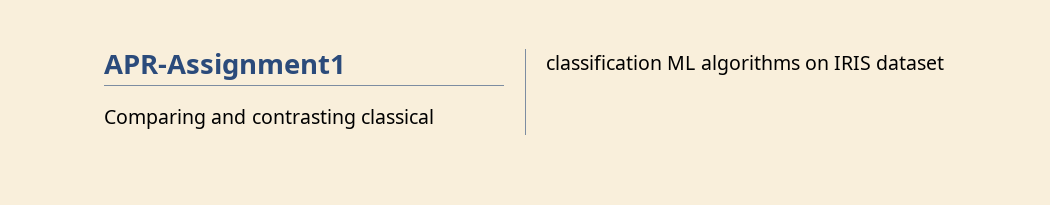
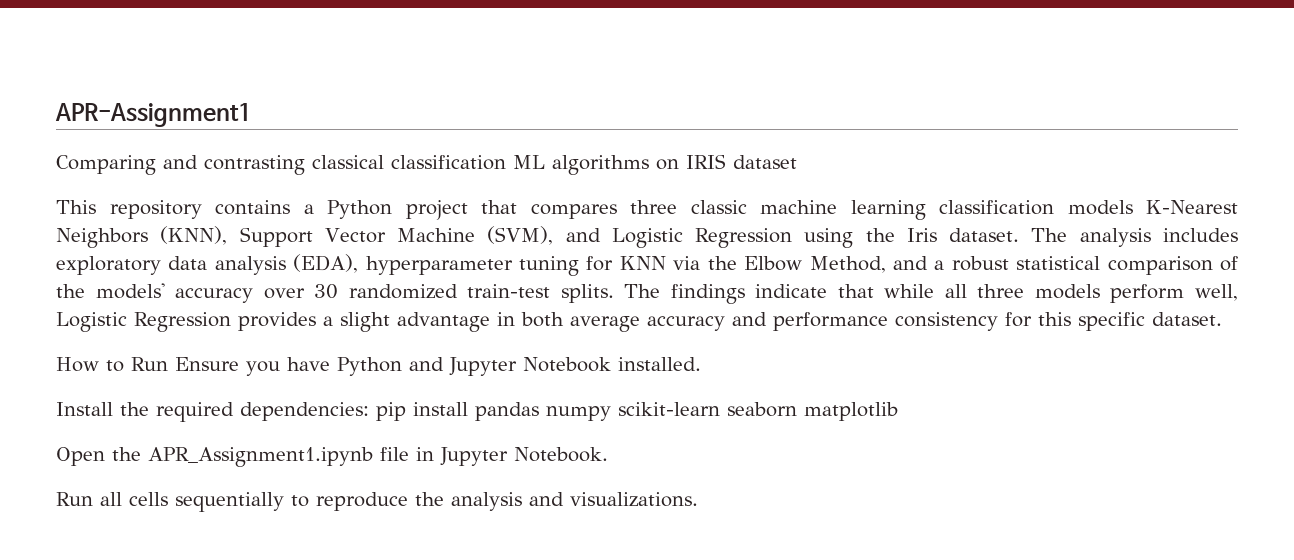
+ This repository contains a Python project that compares three classic machine learning classification models K-Nearest Neighbors (KNN), Support Vector Machine (SVM), and Logistic Regression using the Iris dataset. The analysis includes exploratory data analysis (EDA), hyperparameter tuning for KNN via the Elbow Method, and a robust statistical comparison of the models' accuracy over 30 randomized train-test splits. The findings indicate that while all three models perform well, Logistic Regression provides a slight advantage in both average accuracy and performance consistency for this specific dataset.
+ How to Run Ensure you have Python and Jupyter Notebook installed.
+ Install the required dependencies: pip install pandas numpy scikit-learn seaborn matplotlib
+ Open the APR_Assignment1.ipynb file in Jupyter Notebook.
+ Run all cells sequentially to reproduce the analysis and visualizations.

